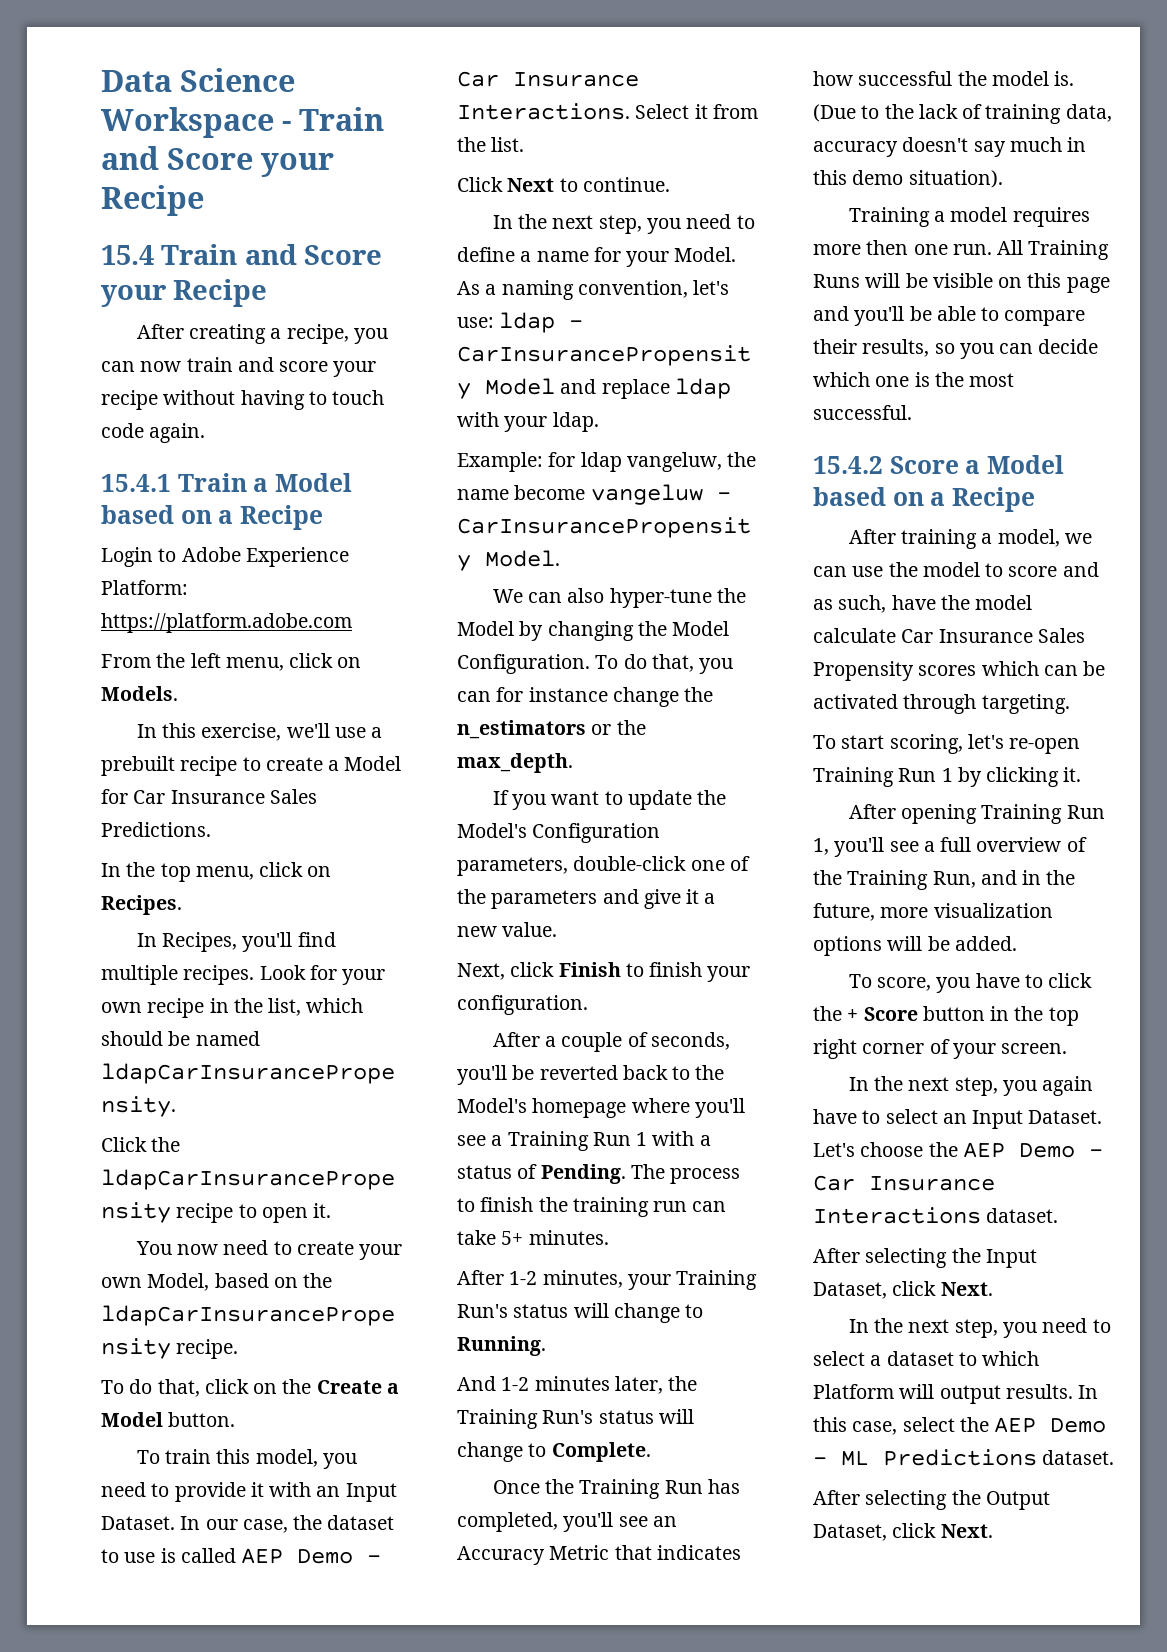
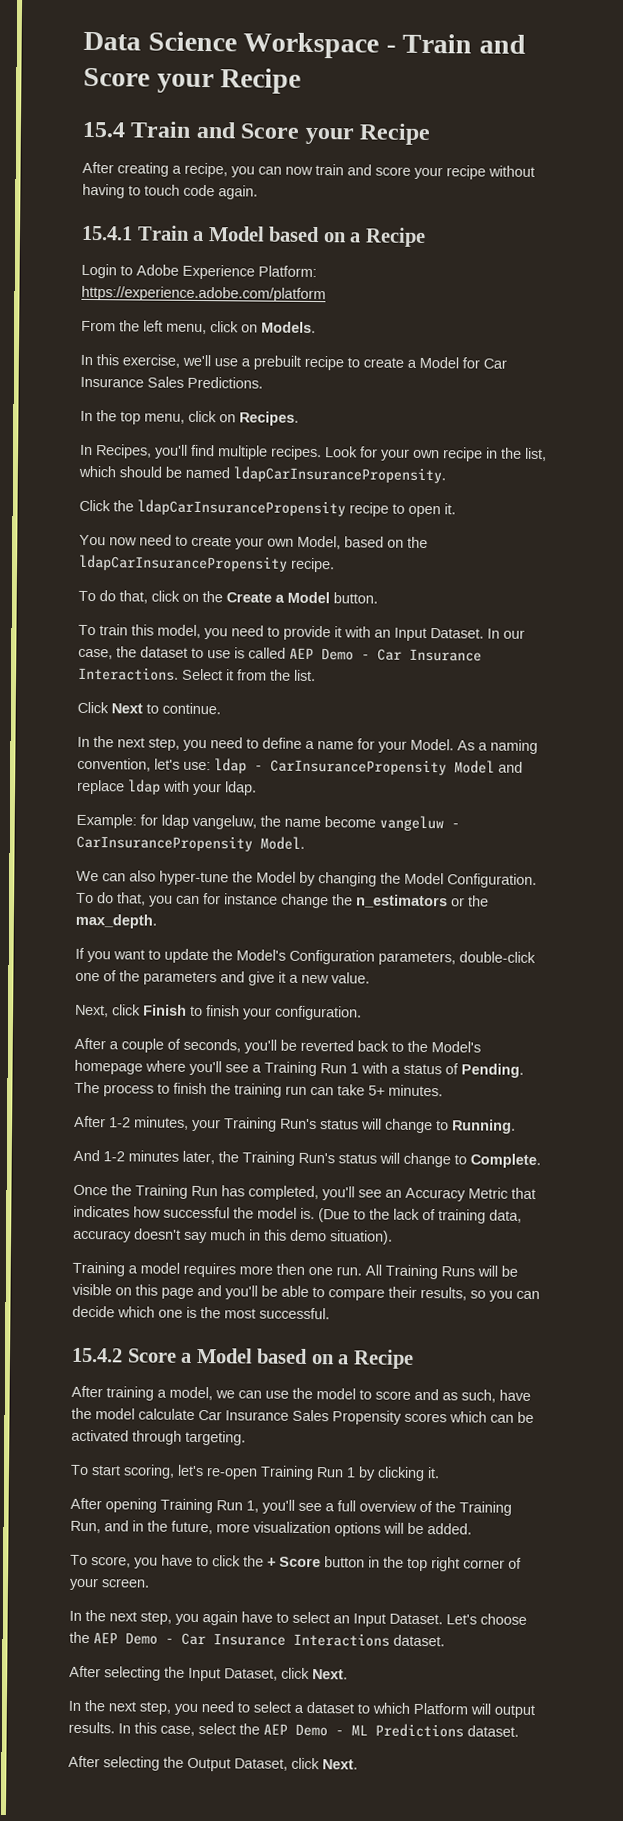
- Login to Adobe Experience Platform: https://platform.adobe.com
+ Login to Adobe Experience Platform: https://experience.adobe.com/platform

